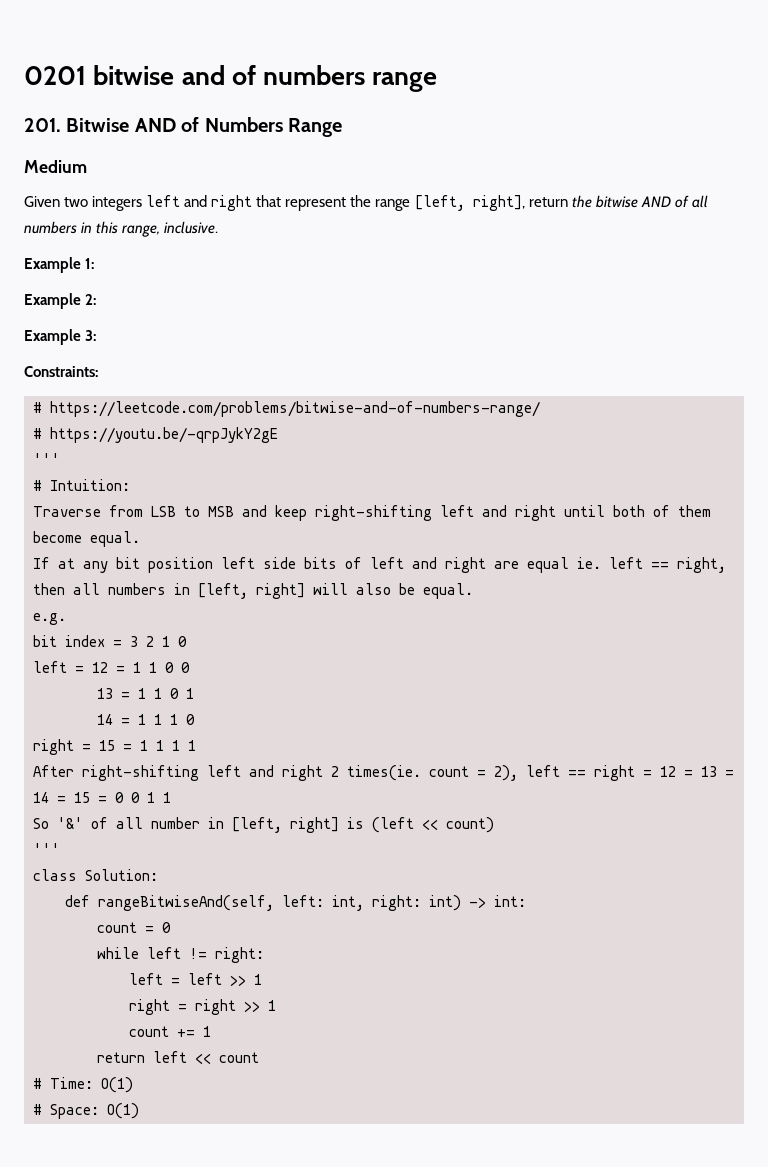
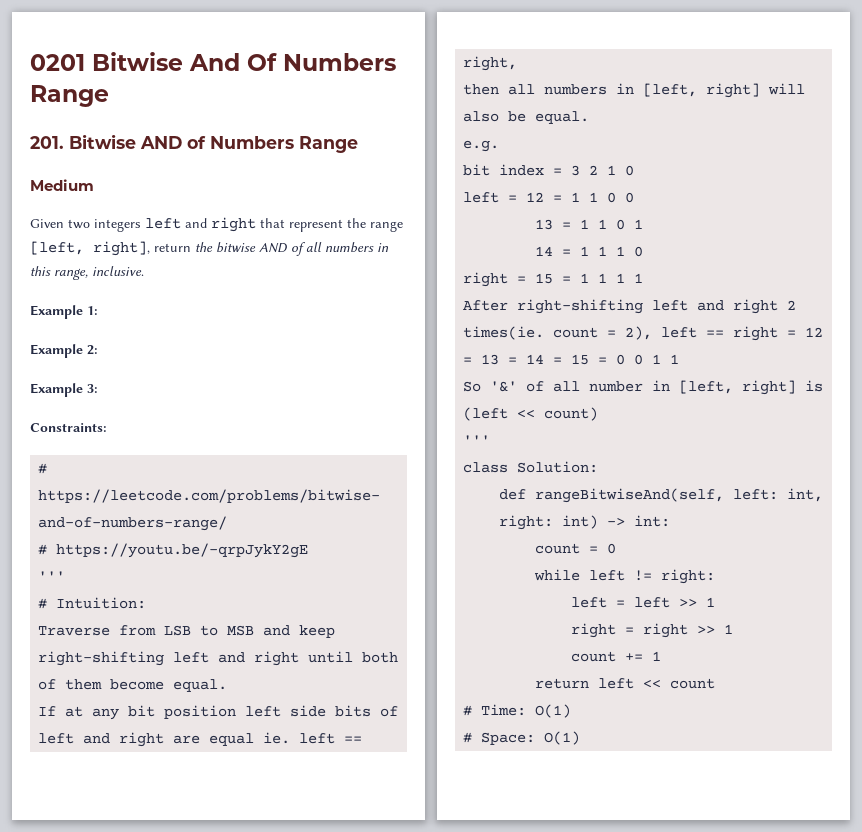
- 0201 bitwise and of numbers range
+ 0201 Bitwise And Of Numbers Range

